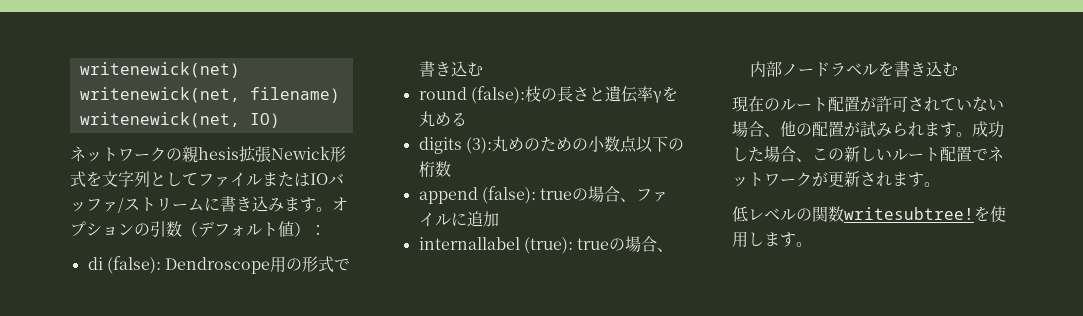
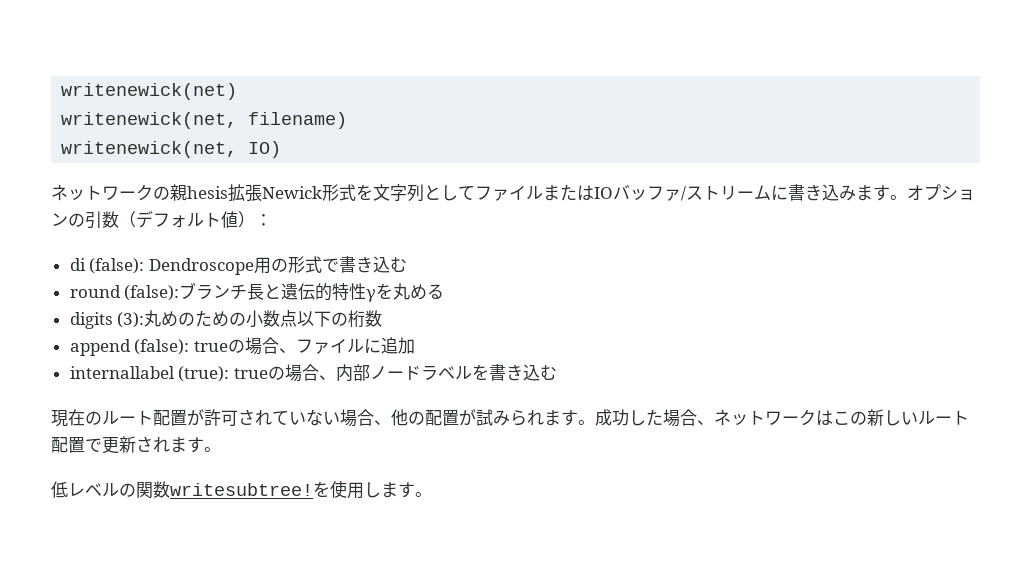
- round (false):枝の長さと遺伝率γを丸める
+ round (false):ブランチ長と遺伝的特性γを丸める
- 成功した場合、この新しいルート配置でネットワークが更新されます。
+ 成功した場合、ネットワークはこの新しいルート配置で更新されます。

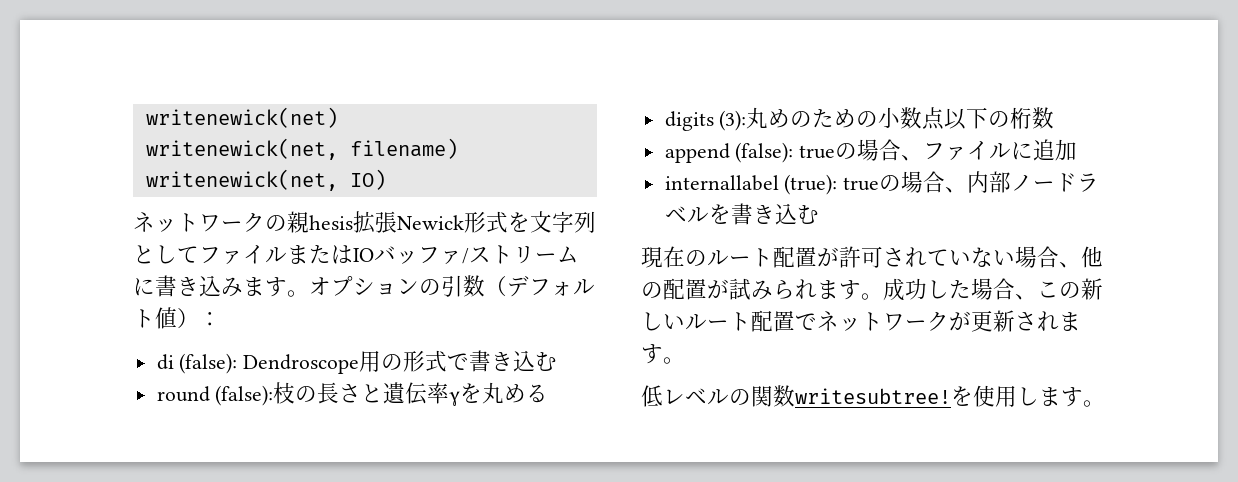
- round (false):ブランチ長と遺伝的特性γを丸める
+ round (false):枝の長さと遺伝率γを丸める
- 成功した場合、ネットワークはこの新しいルート配置で更新されます。
+ 成功した場合、この新しいルート配置でネットワークが更新されます。

